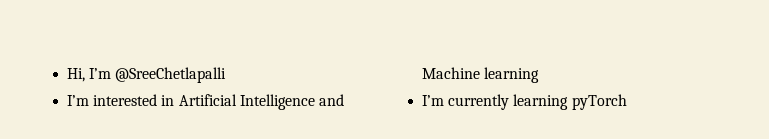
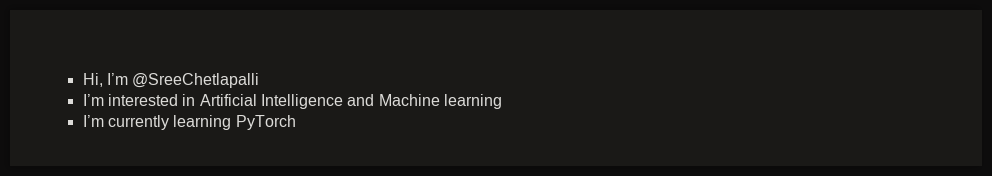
- I’m currently learning pyTorch
+ I’m currently learning PyTorch

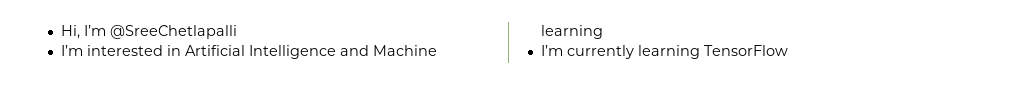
- I’m currently learning PyTorch
+ I’m currently learning TensorFlow

